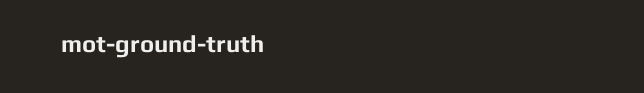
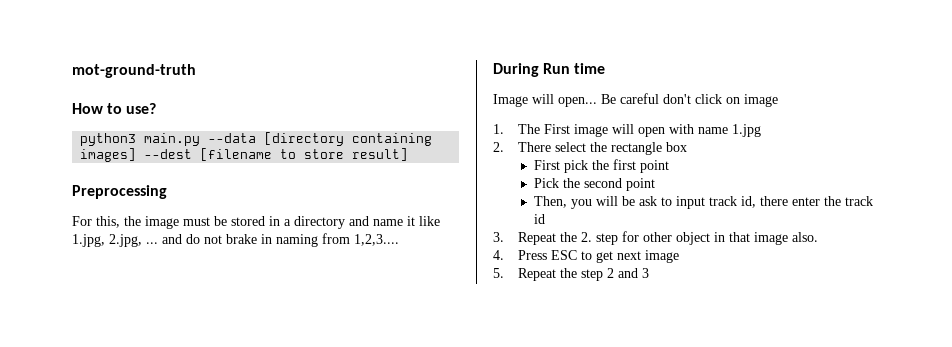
+ How to use?
+ python3 main.py --data [directory containing images] --dest [filename to store result]
+ Preprocessing
+ For this, the image must be stored in a directory and name it like 1.jpg, 2.jpg, ... and do not brake in naming from 1,2,3....
+ During Run time
+ Image will open... Be careful don't click on image
+ 1. The First image will open with name 1.jpg
+ 2. There select the rectangle box
+ First pick the first point
+ Pick the second point
+ Then, you will be ask to input track id, there enter the track id
+ 3. Repeat the 2. step for other object in that image also.
+ 4. Press ESC to get next image
+ 5. Repeat the step 2 and 3

